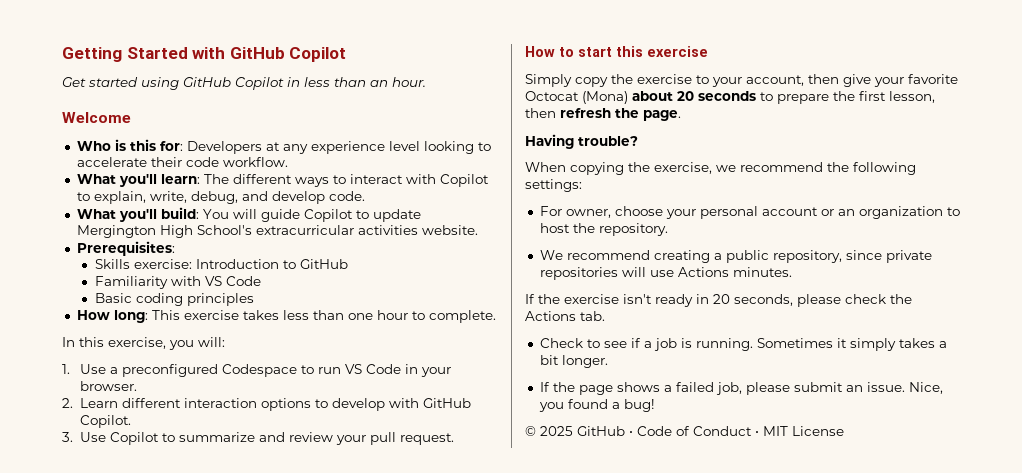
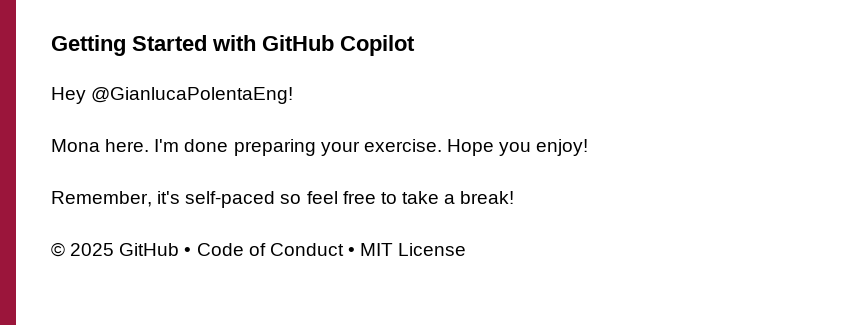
- Get started using GitHub Copilot in less than an hour.
- Welcome
- Who is this for: Developers at any experience level looking to accelerate their code workflow.
- What you'll learn: The different ways to interact with Copilot to explain, write, debug, and develop code.
- What you'll build: You will guide Copilot to update Mergington High School's extracurricular activities website.
- Prerequisites:
- Skills exercise: Introduction to GitHub
- Familiarity with VS Code
- Basic coding principles
- How long: This exercise takes less than one hour to complete.
- In this exercise, you will:
- 1. Use a preconfigured Codespace to run VS Code in your browser.
- 2. Learn different interaction options to develop with GitHub Copilot.
- 3. Use Copilot to summarize and review your pull request.
- How to start this exercise
- Simply copy the exercise to your account, then give your favorite Octocat (Mona) about 20 seconds to prepare the first lesson, then refresh the page.
- Having trouble?
- When copying the exercise, we recommend the following settings:
- For owner, choose your personal account or an organization to host the repository.
- We recommend creating a public repository, since private repositories will use Actions minutes.
- If the exercise isn't ready in 20 seconds, please check the Actions tab.
- Check to see if a job is running. Sometimes it simply takes a bit longer.
- If the page shows a failed job, please submit an issue. Nice, you found a bug!
+ Hey @GianlucaPolentaEng!
+ Mona here. I'm done preparing your exercise. Hope you enjoy!
+ Remember, it's self-paced so feel free to take a break!

